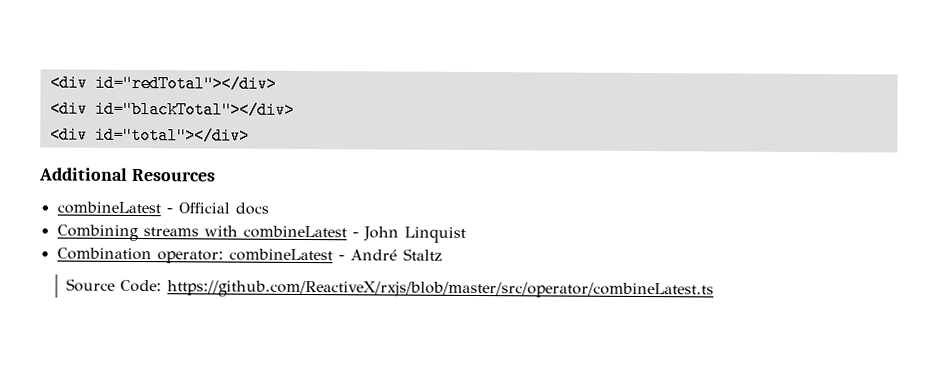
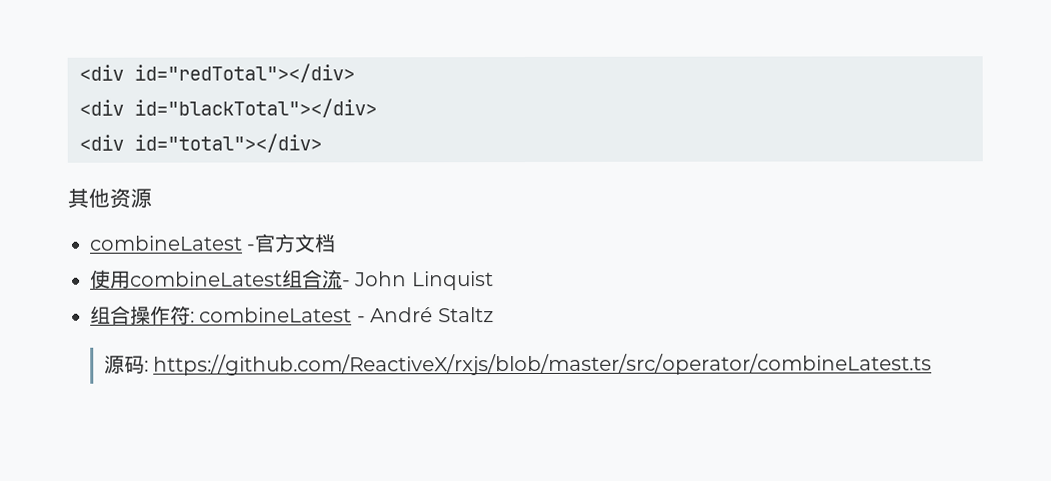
- Additional Resources
- combineLatest - Official docs
- Combining streams with combineLatest - John Linquist
+ 其他资源
+ combineLatest -官方文档
+ 使用combineLatest组合流- John Linquist
- Combination operator: combineLatest - André Staltz
+ 组合操作符: combineLatest - André Staltz
- Source Code: https://github.com/ReactiveX/rxjs/blob/master/src/operator/combineLatest.ts
+ 源码: https://github.com/ReactiveX/rxjs/blob/master/src/operator/combineLatest.ts

